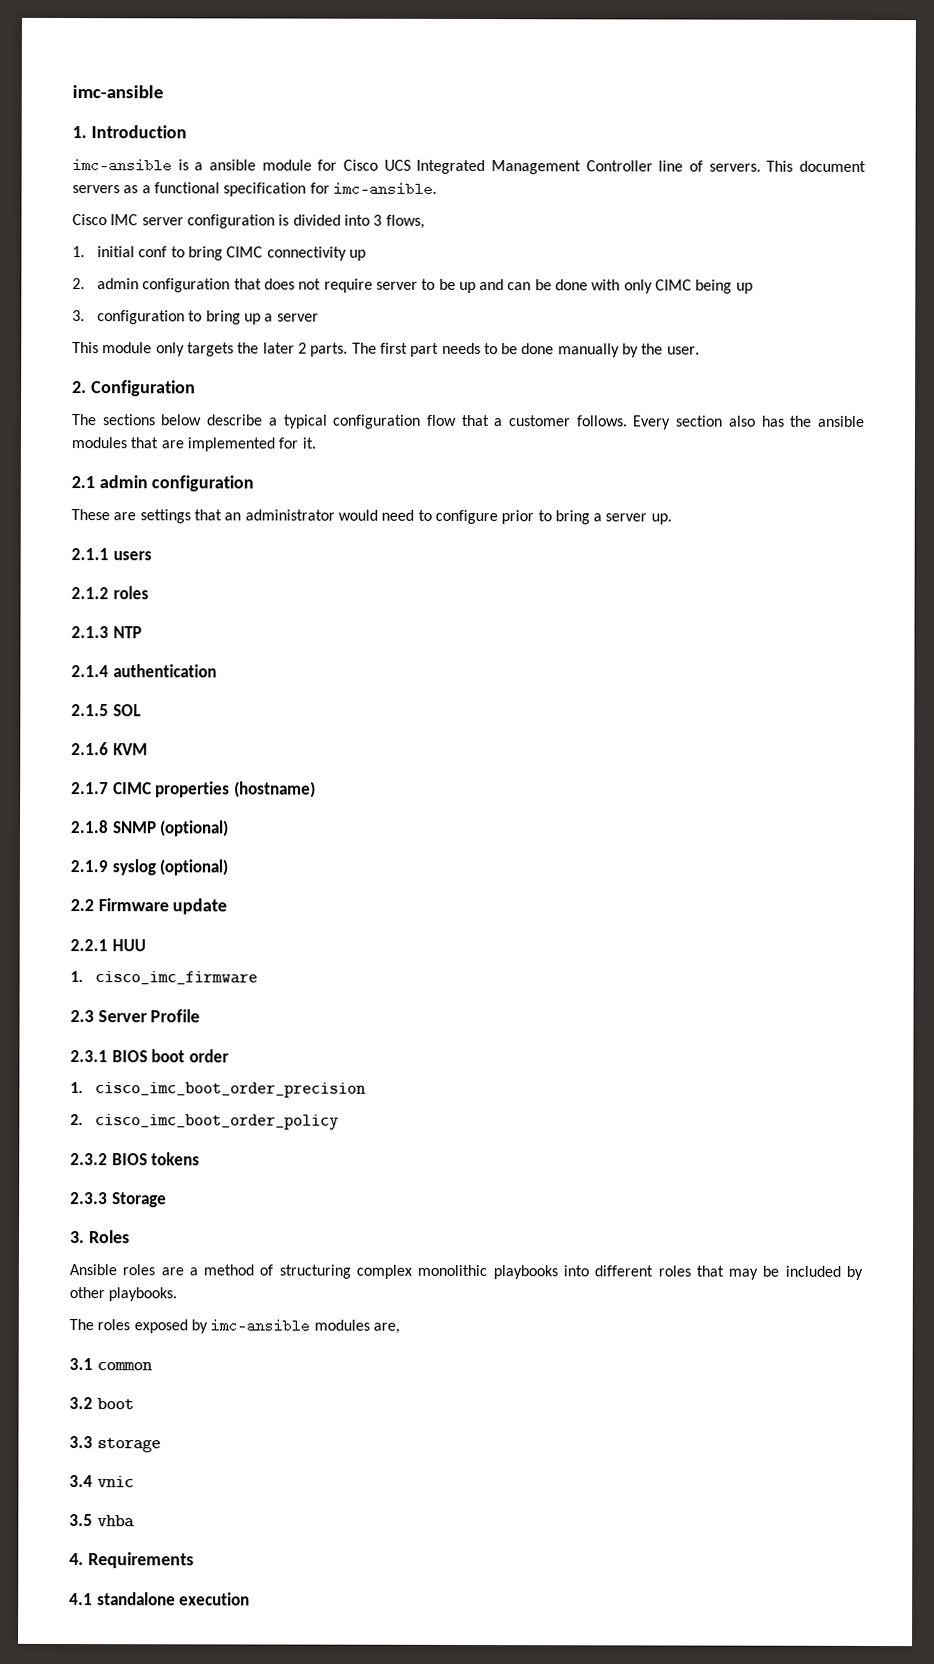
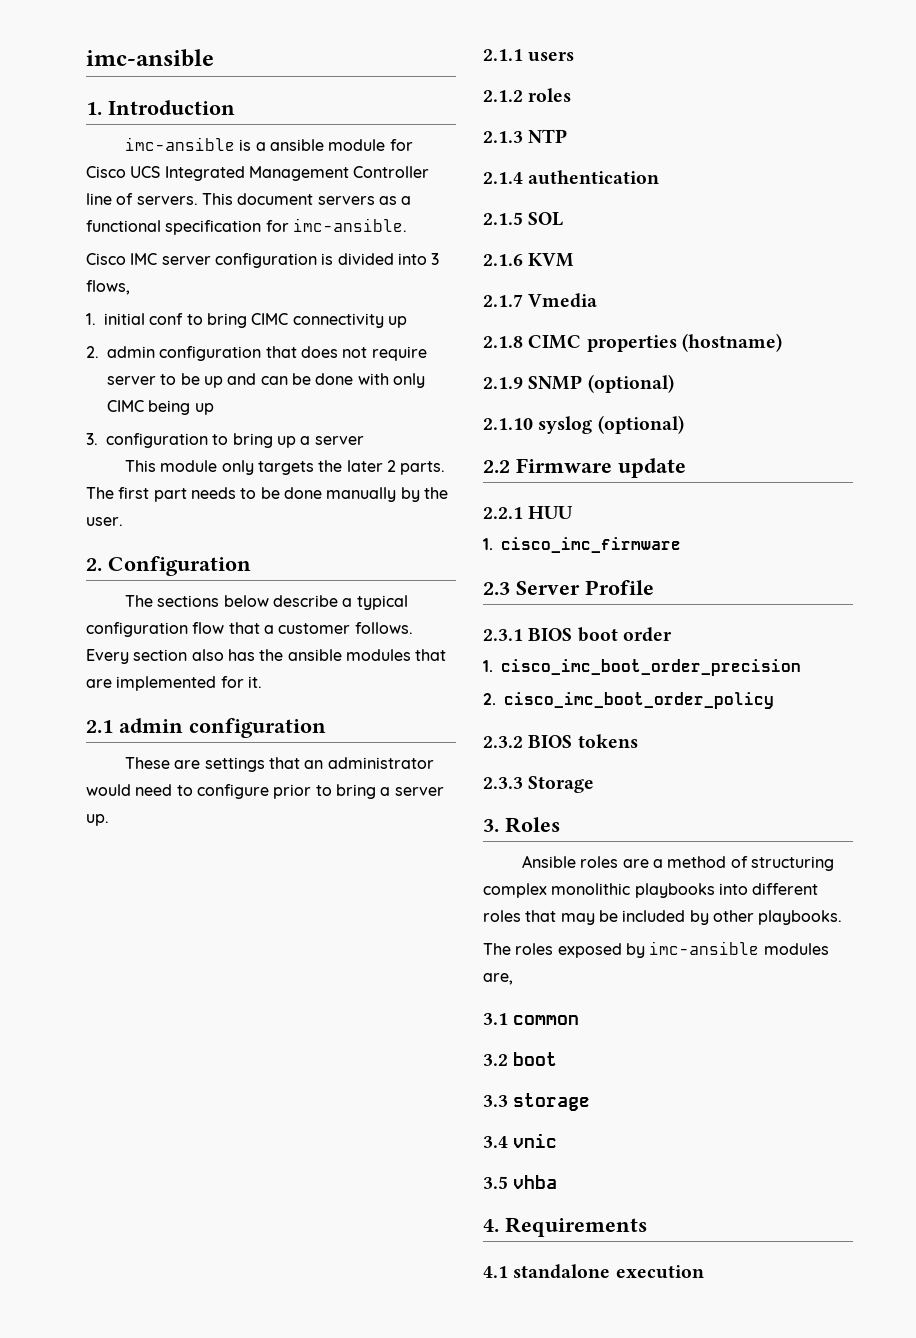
- 2.1.7 CIMC properties (hostname)
+ 2.1.7 Vmedia
+ 2.1.8 CIMC properties (hostname)
- 2.1.8 SNMP (optional)
+ 2.1.9 SNMP (optional)
- 2.1.9 syslog (optional)
+ 2.1.10 syslog (optional)

